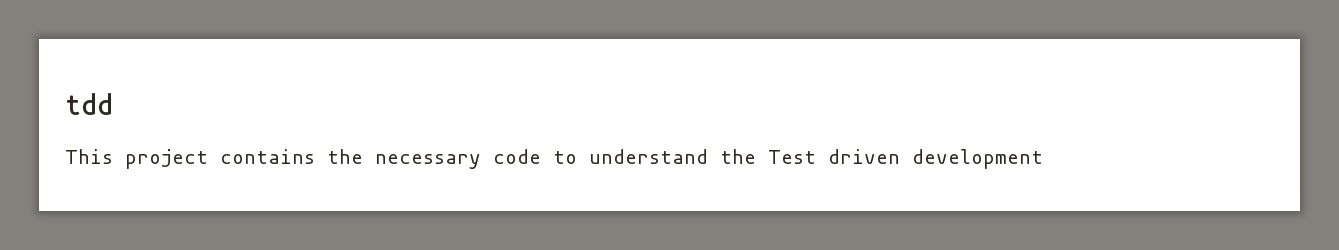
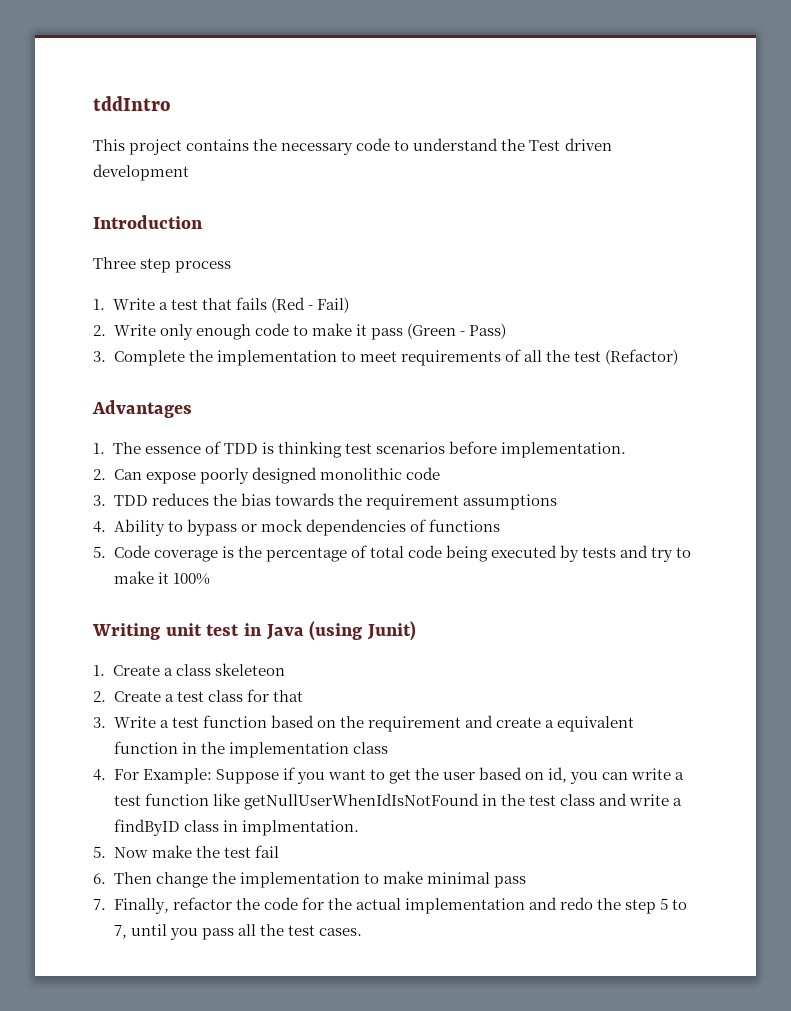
- tdd
+ tddIntro
+ Introduction
+ Three step process
+ 1. Write a test that fails (Red - Fail)
+ 2. Write only enough code to make it pass (Green - Pass)
+ 3. Complete the implementation to meet requirements of all the test (Refactor)
+ Advantages
+ 1. The essence of TDD is thinking test scenarios before implementation.
+ 2. Can expose poorly designed monolithic code
+ 3. TDD reduces the bias towards the requirement assumptions
+ 4. Ability to bypass or mock dependencies of functions
+ 5. Code coverage is the percentage of total code being executed by tests and try to make it 100%
+ Writing unit test in Java (using Junit)
+ 1. Create a class skeleteon
+ 2. Create a test class for that
+ 3. Write a test function based on the requirement and create a equivalent function in the implementation class
+ 4. For Example: Suppose if you want to get the user based on id, you can write a test function like getNullUserWhenIdIsNotFound in the test class and write a findByID class in implmentation.
+ 5. Now make the test fail
+ 6. Then change the implementation to make minimal pass
+ 7. Finally, refactor the code for the actual implementation and redo the step 5 to 7, until you pass all the test cases.

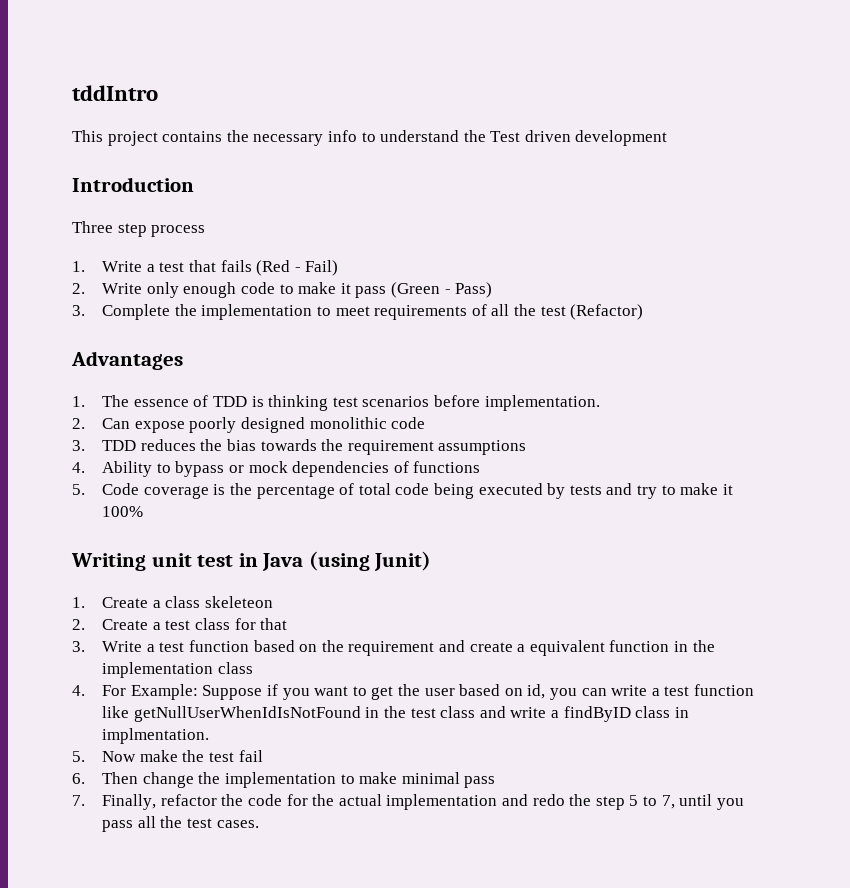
- This project contains the necessary code to understand the Test driven development
+ This project contains the necessary info to understand the Test driven development

